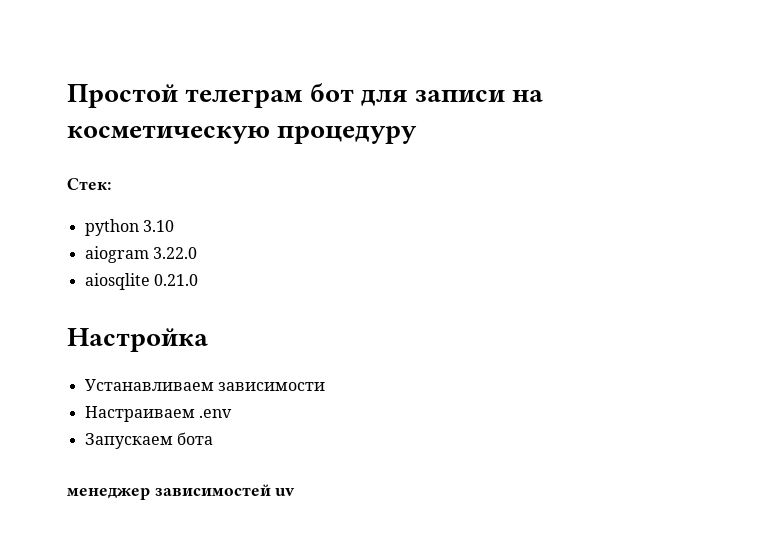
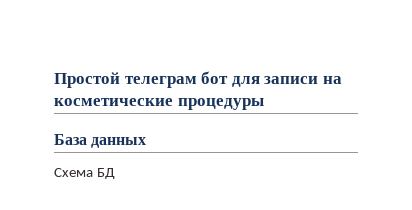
- Простой телеграм бот для записи на косметическую процедуру
- Стек:
- python 3.10
- aiogram 3.22.0
- aiosqlite 0.21.0
- Настройка
- Устанавливаем зависимости
- Настраиваем .env
- Запускаем бота
- менеджер зависимостей uv
+ Простой телеграм бот для записи на косметические процедуры
+ База данных
+ Схема БД

